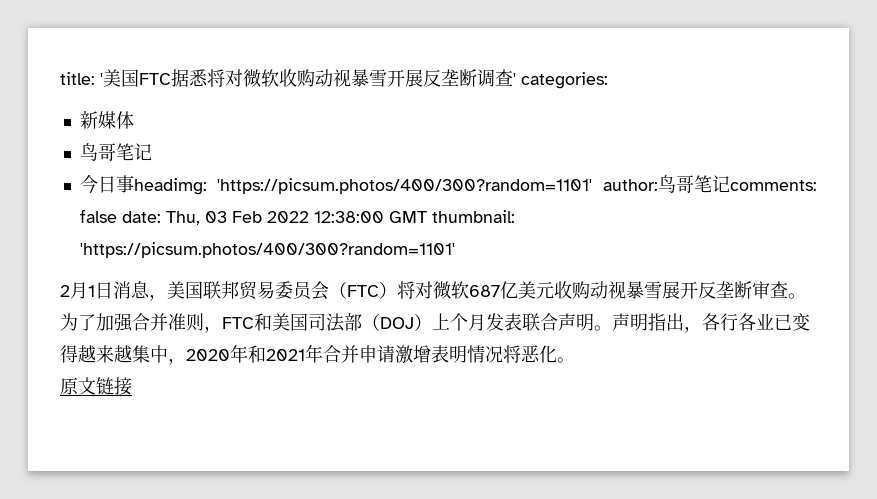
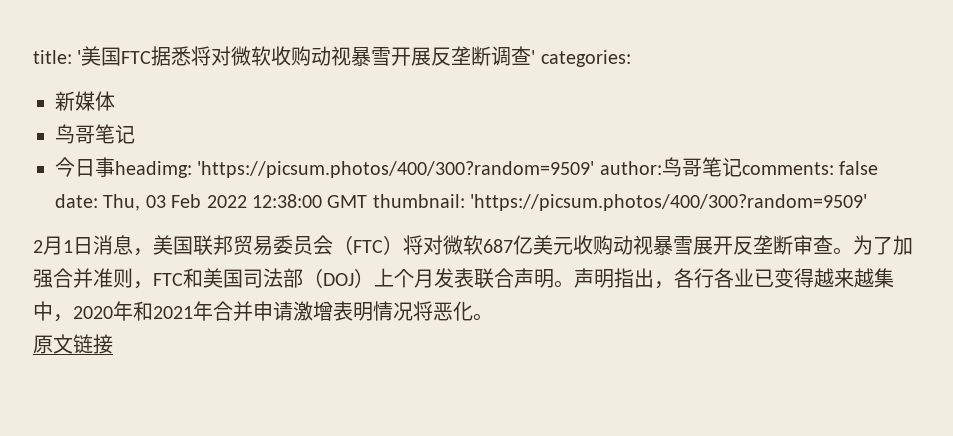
- 今日事headimg: 'https://picsum.photos/400/300?random=1101' author:鸟哥笔记comments: false date: Thu, 03 Feb 2022 12:38:00 GMT thumbnail: 'https://picsum.photos/400/300?random=1101'
+ 今日事headimg: 'https://picsum.photos/400/300?random=9509' author:鸟哥笔记comments: false date: Thu, 03 Feb 2022 12:38:00 GMT thumbnail: 'https://picsum.photos/400/300?random=9509'

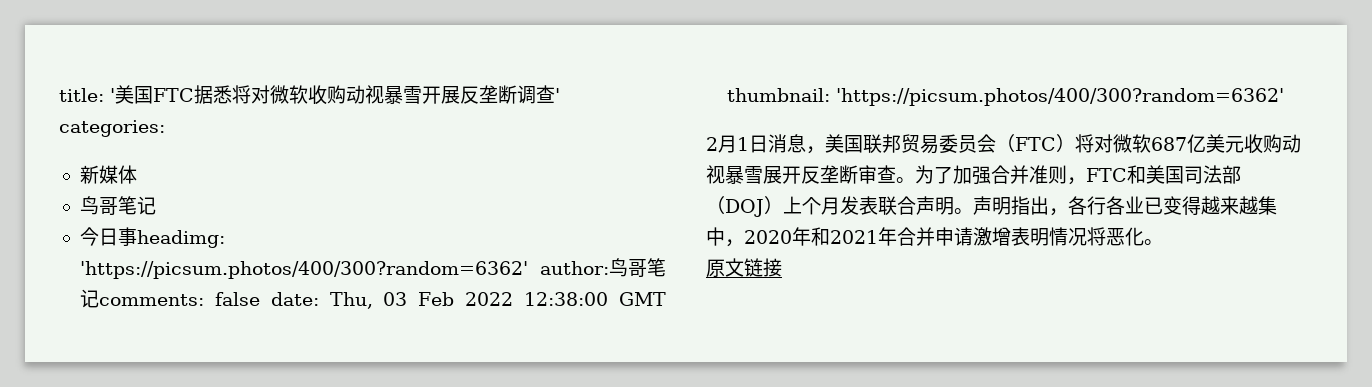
- 今日事headimg: 'https://picsum.photos/400/300?random=9509' author:鸟哥笔记comments: false date: Thu, 03 Feb 2022 12:38:00 GMT thumbnail: 'https://picsum.photos/400/300?random=9509'
+ 今日事headimg: 'https://picsum.photos/400/300?random=6362' author:鸟哥笔记comments: false date: Thu, 03 Feb 2022 12:38:00 GMT thumbnail: 'https://picsum.photos/400/300?random=6362'

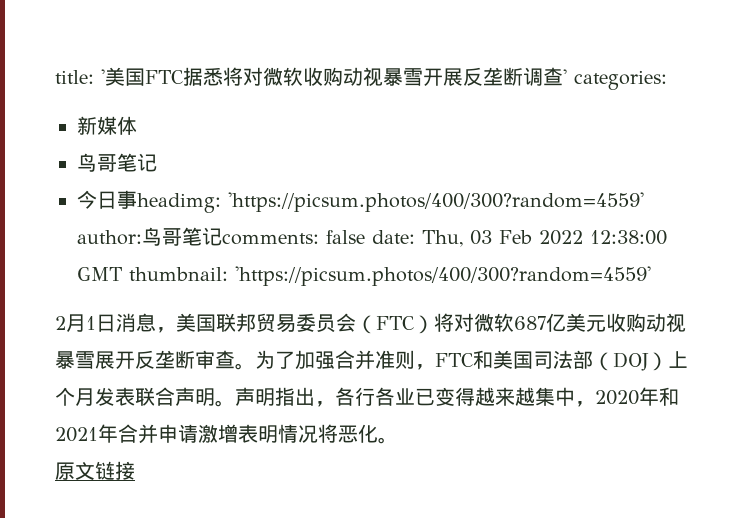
- 今日事headimg: 'https://picsum.photos/400/300?random=6362' author:鸟哥笔记comments: false date: Thu, 03 Feb 2022 12:38:00 GMT thumbnail: 'https://picsum.photos/400/300?random=6362'
+ 今日事headimg: 'https://picsum.photos/400/300?random=4559' author:鸟哥笔记comments: false date: Thu, 03 Feb 2022 12:38:00 GMT thumbnail: 'https://picsum.photos/400/300?random=4559'

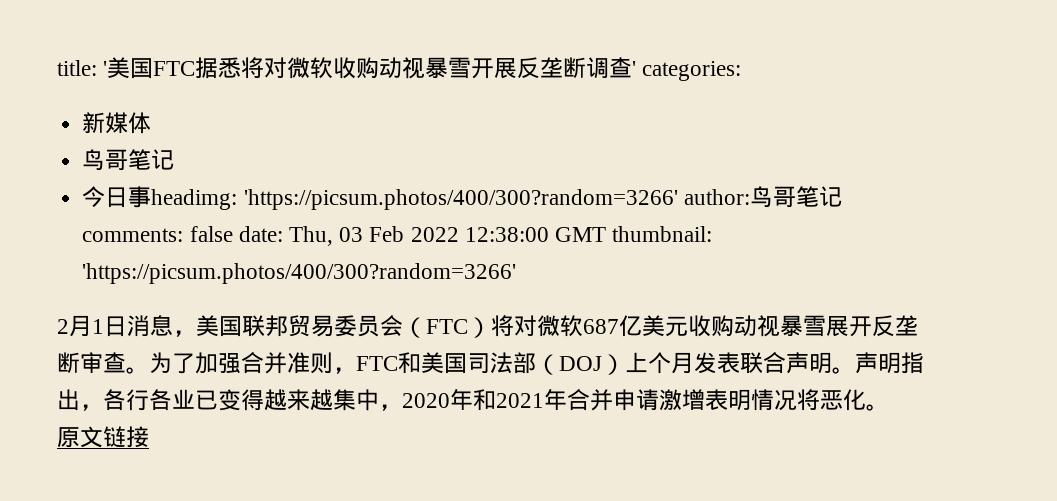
- 今日事headimg: 'https://picsum.photos/400/300?random=4559' author:鸟哥笔记comments: false date: Thu, 03 Feb 2022 12:38:00 GMT thumbnail: 'https://picsum.photos/400/300?random=4559'
+ 今日事headimg: 'https://picsum.photos/400/300?random=3266' author:鸟哥笔记comments: false date: Thu, 03 Feb 2022 12:38:00 GMT thumbnail: 'https://picsum.photos/400/300?random=3266'

